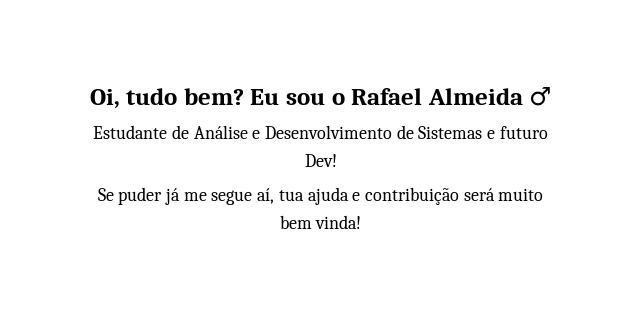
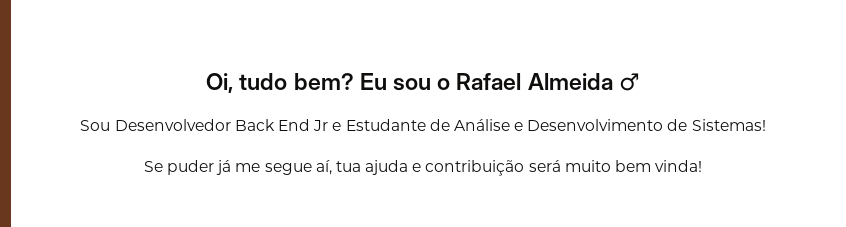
- Estudante de Análise e Desenvolvimento de Sistemas e futuro Dev!
+ Sou Desenvolvedor Back End Jr e Estudante de Análise e Desenvolvimento de Sistemas!

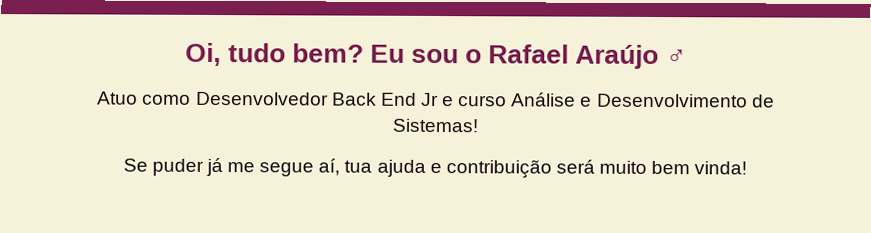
- Eu sou o Rafael Almeida ♂
+ Eu sou o Rafael Araújo ♂
- Sou Desenvolvedor Back End Jr e Estudante de Análise e Desenvolvimento de Sistemas!
+ Atuo como Desenvolvedor Back End Jr e curso Análise e Desenvolvimento de Sistemas!

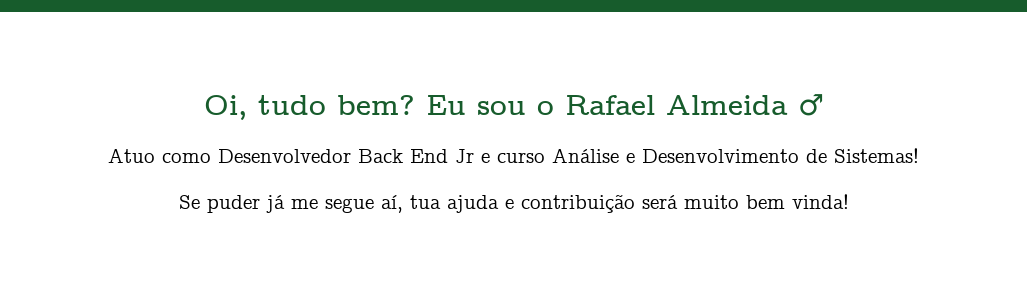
- Eu sou o Rafael Araújo ♂
+ Eu sou o Rafael Almeida ♂

